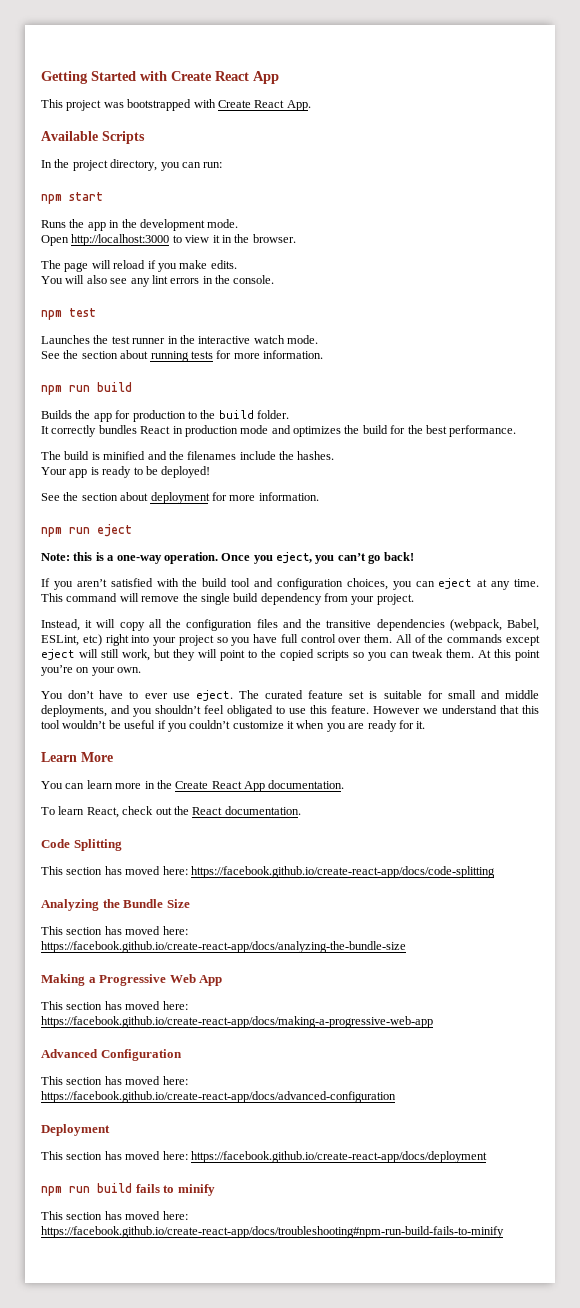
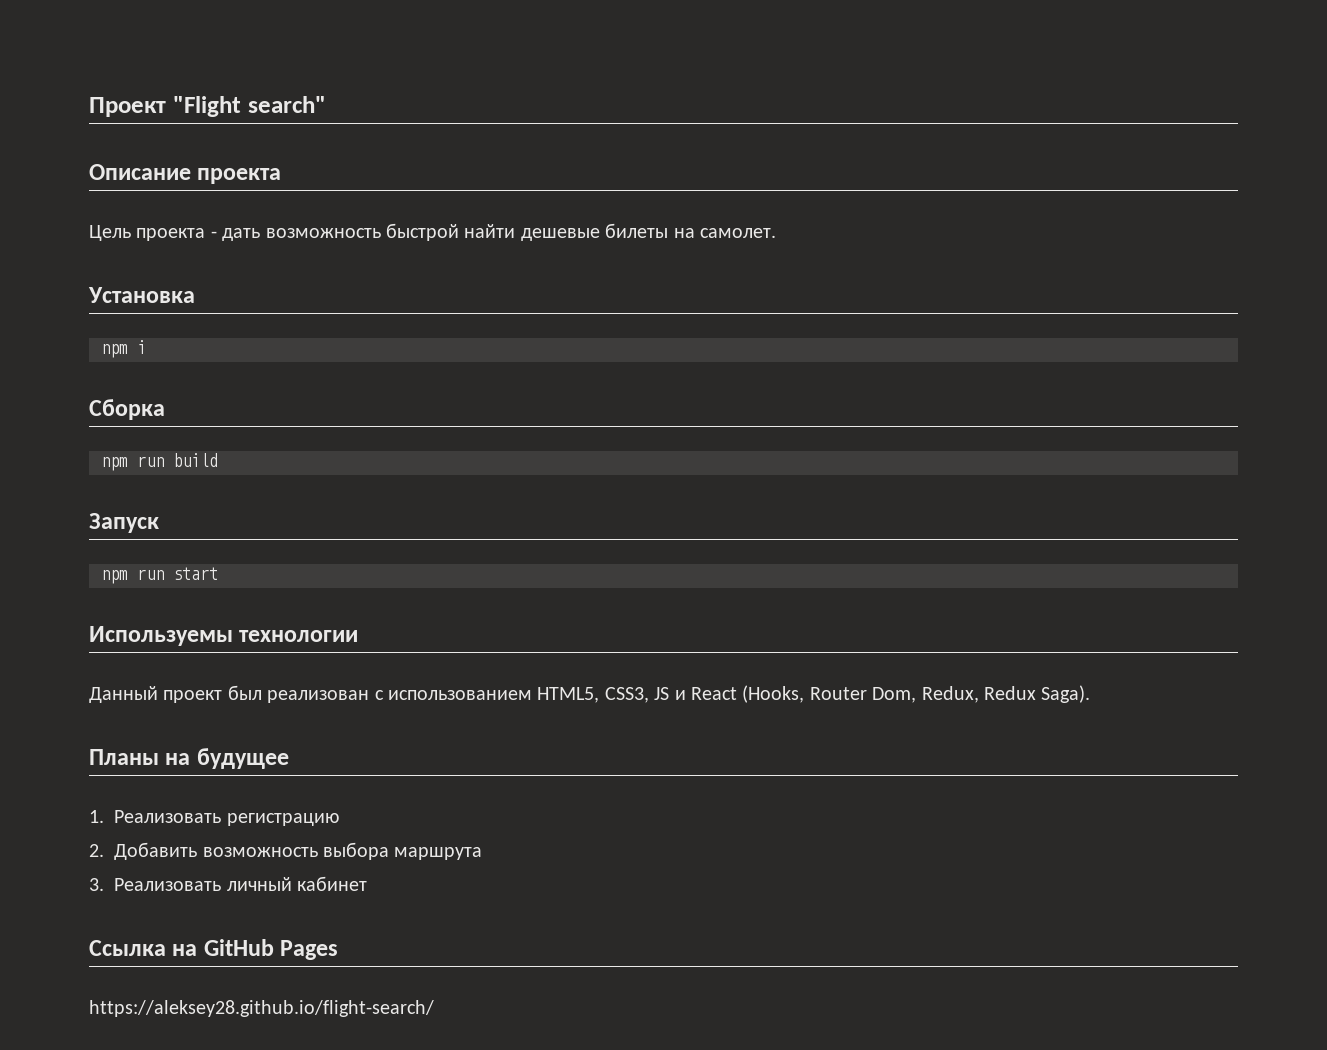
- Getting Started with Create React App
- This project was bootstrapped with Create React App.
- Available Scripts
- In the project directory, you can run:
- npm start
- Runs the app in the development mode.
- Open http://localhost:3000 to view it in the browser.
- The page will reload if you make edits.
- You will also see any lint errors in the console.
- npm test
- Launches the test runner in the interactive watch mode.
- See the section about running tests for more information.
+ Проект "Flight search"
+ Описание проекта
+ Цель проекта - дать возможность быстрой найти дешевые билеты на самолет.
+ Установка
+ npm i
+ Сборка
  npm run build
- Builds the app for production to the build folder.
- It correctly bundles React in production mode and optimizes the build for the best performance.
- The build is minified and the filenames include the hashes.
- Your app is ready to be deployed!
- See the section about deployment for more information.
- npm run eject
- Note: this is a one-way operation. Once you eject, you can’t go back!
- If you aren’t satisfied with the build tool and configuration choices, you can eject at any time. This command will remove the single build dependency from your project.
- Instead, it will copy all the configuration files and the transitive dependencies (webpack, Babel, ESLint, etc) right into your project so you have full control over them. All of the commands except eject will still work, but they will point to the copied scripts so you can tweak them. At this point you’re on your own.
- You don’t have to ever use eject. The curated feature set is suitable for small and middle deployments, and you shouldn’t feel obligated to use this feature. However we understand that this tool wouldn’t be useful if you couldn’t customize it when you are ready for it.
- Learn More
- You can learn more in the Create React App documentation.
- To learn React, check out the React documentation.
- Code Splitting
- This section has moved here: https://facebook.github.io/create-react-app/docs/code-splitting
- Analyzing the Bundle Size
- This section has moved here: https://facebook.github.io/create-react-app/docs/analyzing-the-bundle-size
- Making a Progressive Web App
- This section has moved here: https://facebook.github.io/create-react-app/docs/making-a-progressive-web-app
- Advanced Configuration
- This section has moved here: https://facebook.github.io/create-react-app/docs/advanced-configuration
- Deployment
- This section has moved here: https://facebook.github.io/create-react-app/docs/deployment
- npm run build fails to minify
- This section has moved here: https://facebook.github.io/create-react-app/docs/troubleshooting#npm-run-build-fails-to-minify
+ Запуск
+ npm run start
+ Используемы технологии
+ Данный проект был реализован с использованием HTML5, CSS3, JS и React (Hooks, Router Dom, Redux, Redux Saga).
+ Планы на будущее
+ 1. Реализовать регистрацию
+ 2. Добавить возможность выбора маршрута
+ 3. Реализовать личный кабинет
+ Ссылка на GitHub Pages
+ https://aleksey28.github.io/flight-search/

